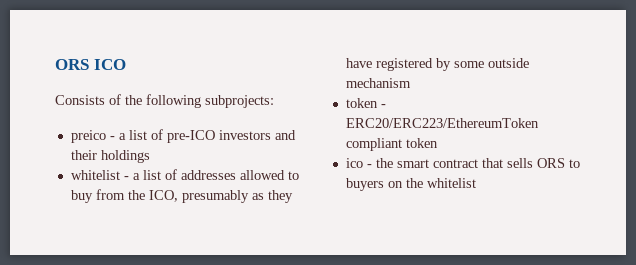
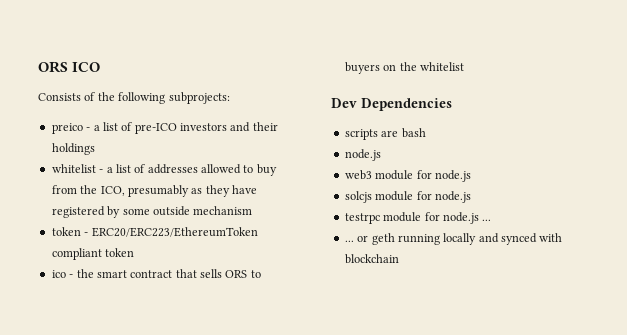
+ Dev Dependencies
+ scripts are bash
+ node.js
+ web3 module for node.js
+ solcjs module for node.js
+ testrpc module for node.js ...
+ ... or geth running locally and synced with blockchain

